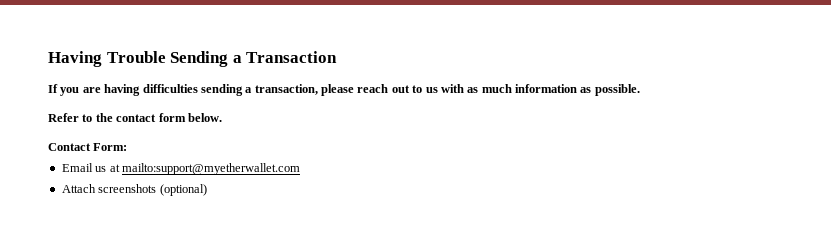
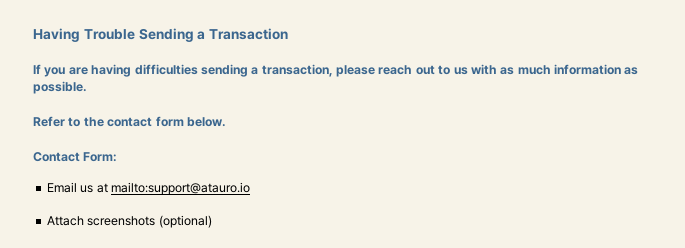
- Email us at mailto:support@myetherwallet.com
+ Email us at mailto:support@atauro.io

